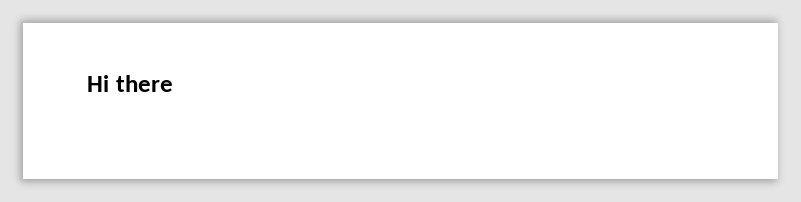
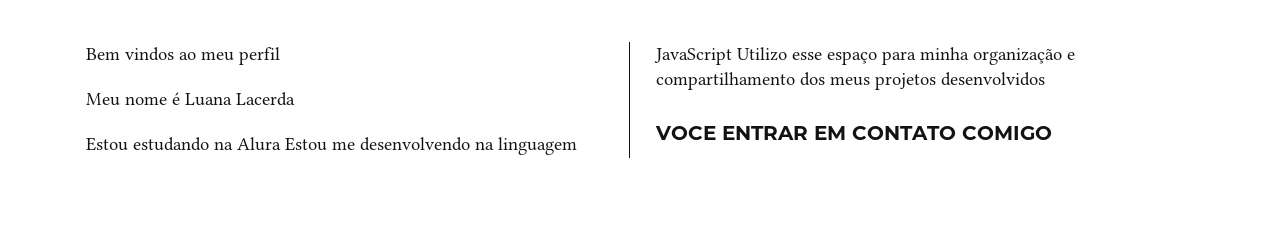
- Hi there
+ Bem vindos ao meu perfil
+ Meu nome é Luana Lacerda
+ Estou estudando na Alura Estou me desenvolvendo na linguagem JavaScript Utilizo esse espaço para minha organização e compartilhamento dos meus projetos desenvolvidos
+ VOCE ENTRAR EM CONTATO COMIGO

